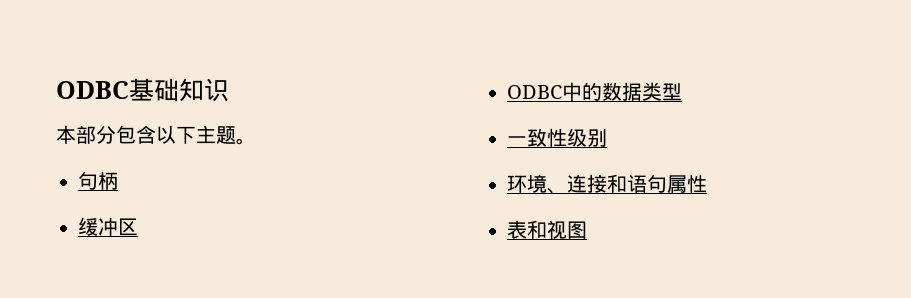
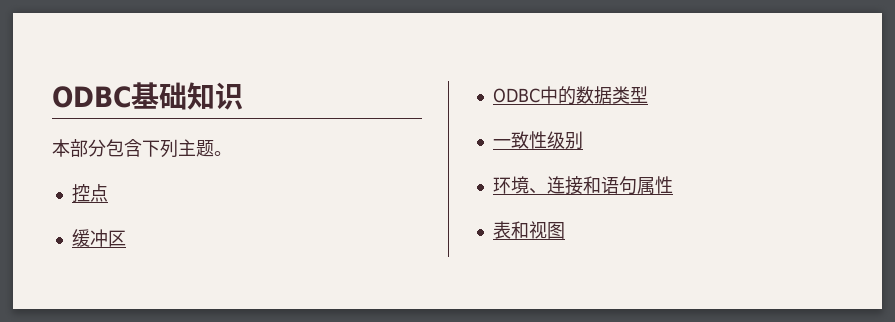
- 本部分包含以下主题。
+ 本部分包含下列主题。
- 句柄
+ 控点

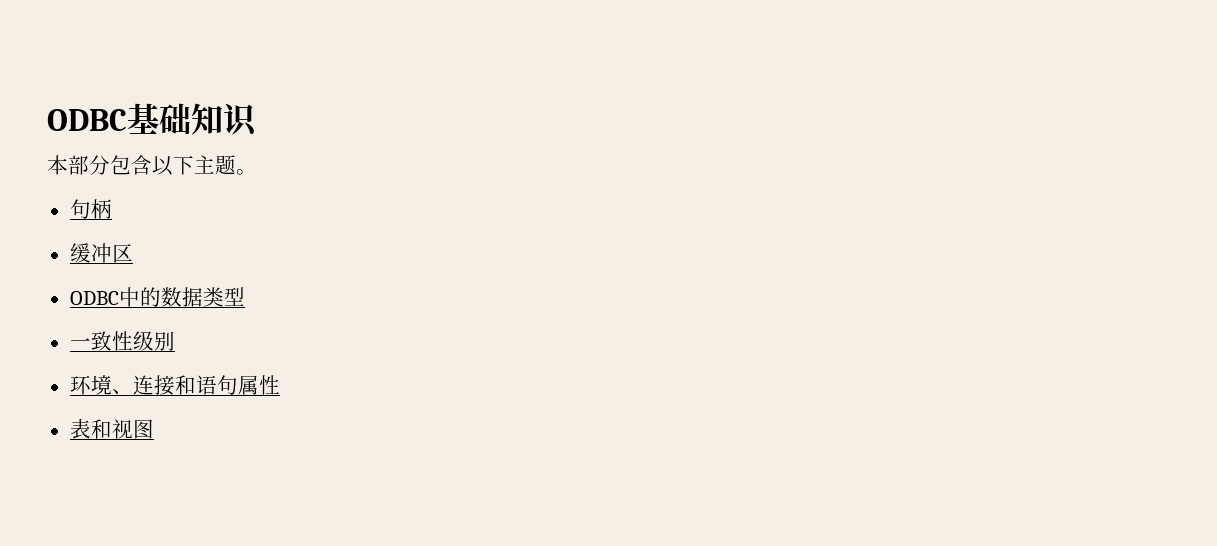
- 本部分包含下列主题。
+ 本部分包含以下主题。
- 控点
+ 句柄

